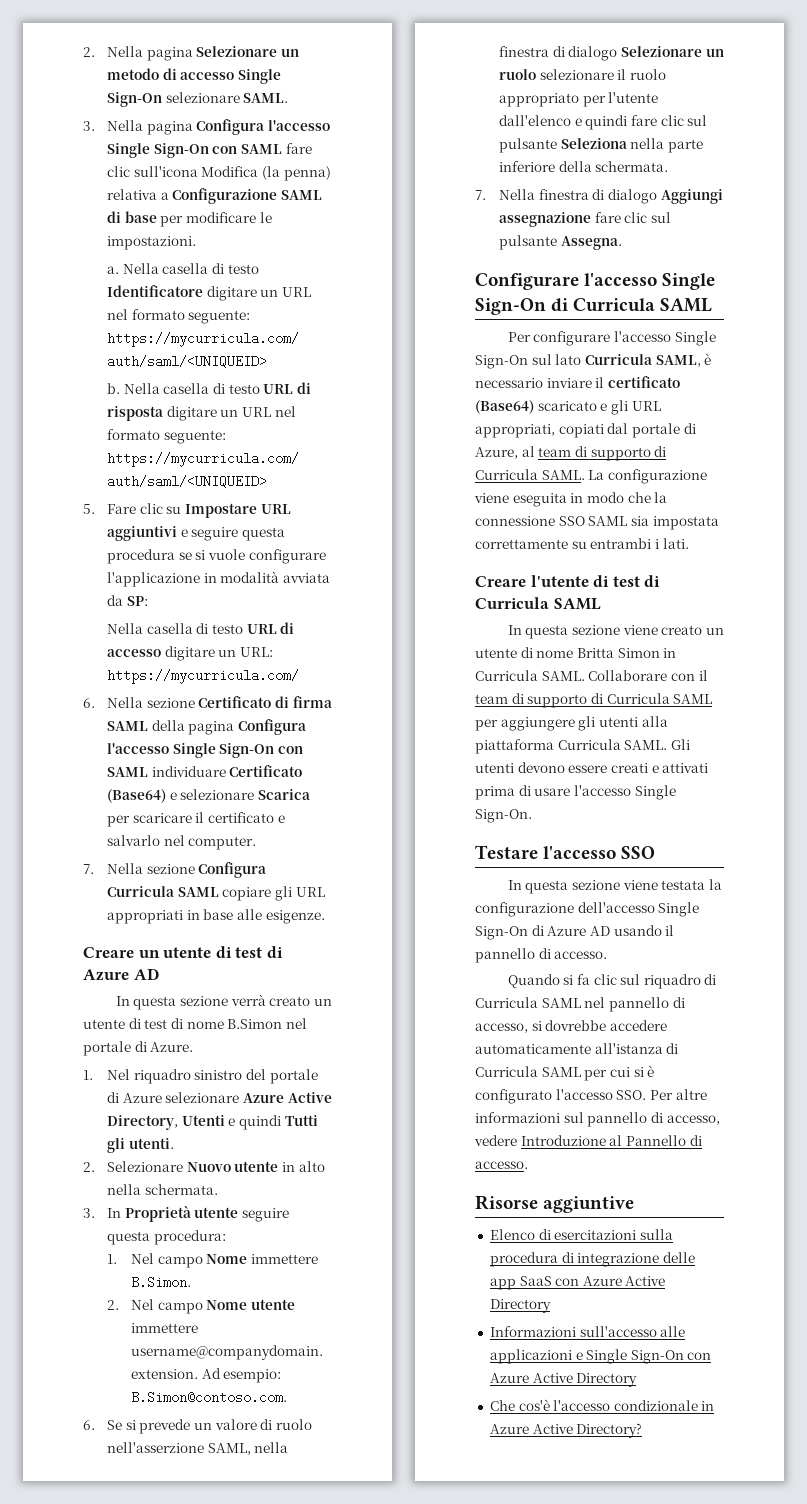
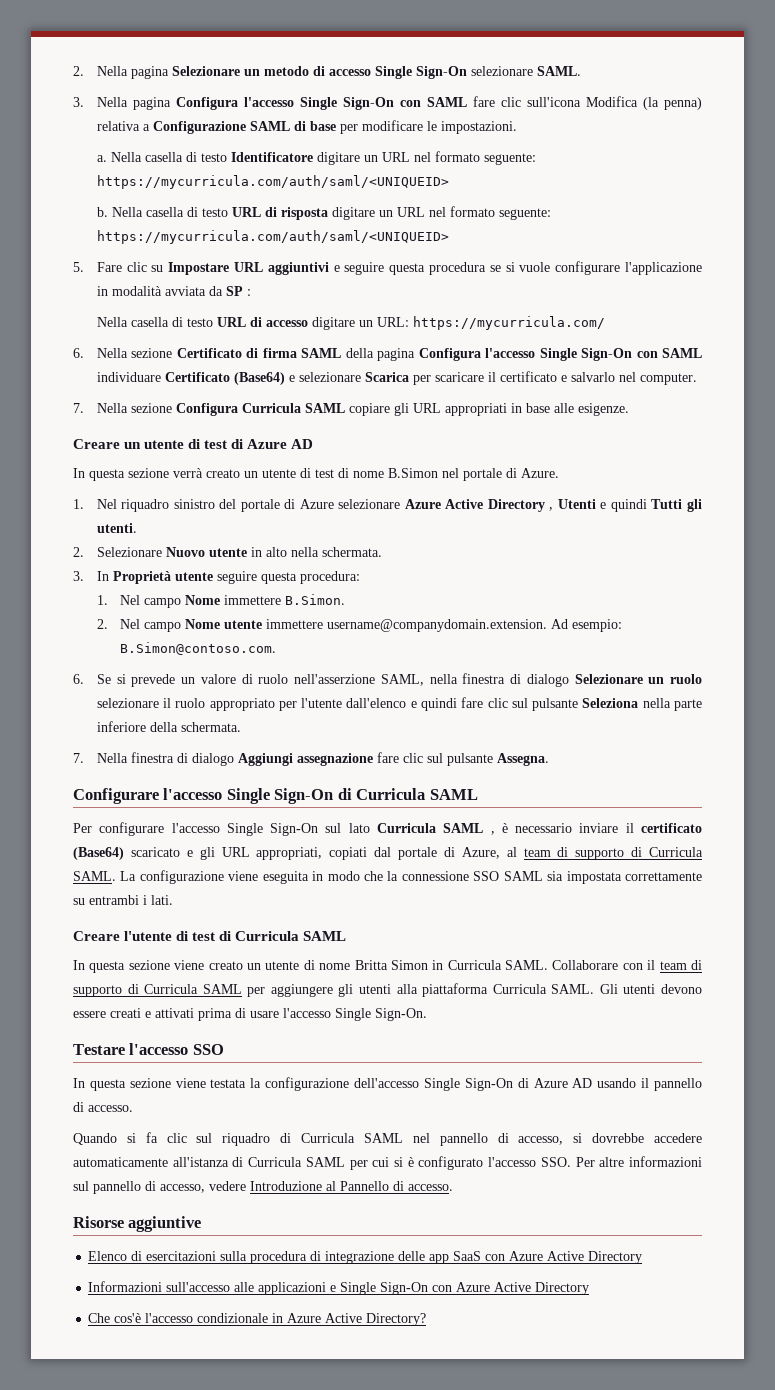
- 5. Fare clic su Impostare URL aggiuntivi e seguire questa procedura se si vuole configurare l'applicazione in modalità avviata da SP:
+ 5. Fare clic su Impostare URL aggiuntivi e seguire questa procedura se si vuole configurare l'applicazione in modalità avviata da SP :
- 1. Nel riquadro sinistro del portale di Azure selezionare Azure Active Directory, Utenti e quindi Tutti gli utenti.
+ 1. Nel riquadro sinistro del portale di Azure selezionare Azure Active Directory , Utenti e quindi Tutti gli utenti.
- Per configurare l'accesso Single Sign-On sul lato Curricula SAML, è necessario inviare il certificato (Base64) scaricato e gli URL appropriati, copiati dal portale di Azure, al team di supporto di Curricula SAML.
+ Per configurare l'accesso Single Sign-On sul lato Curricula SAML , è necessario inviare il certificato (Base64) scaricato e gli URL appropriati, copiati dal portale di Azure, al team di supporto di Curricula SAML.

